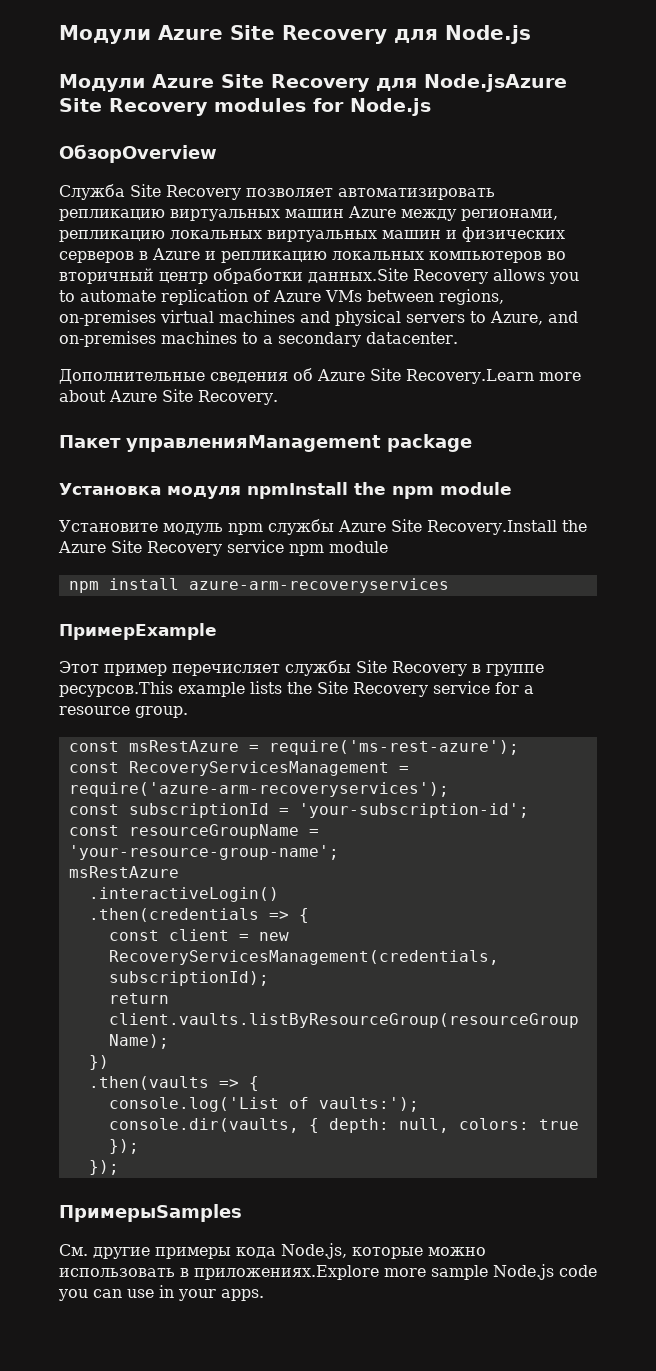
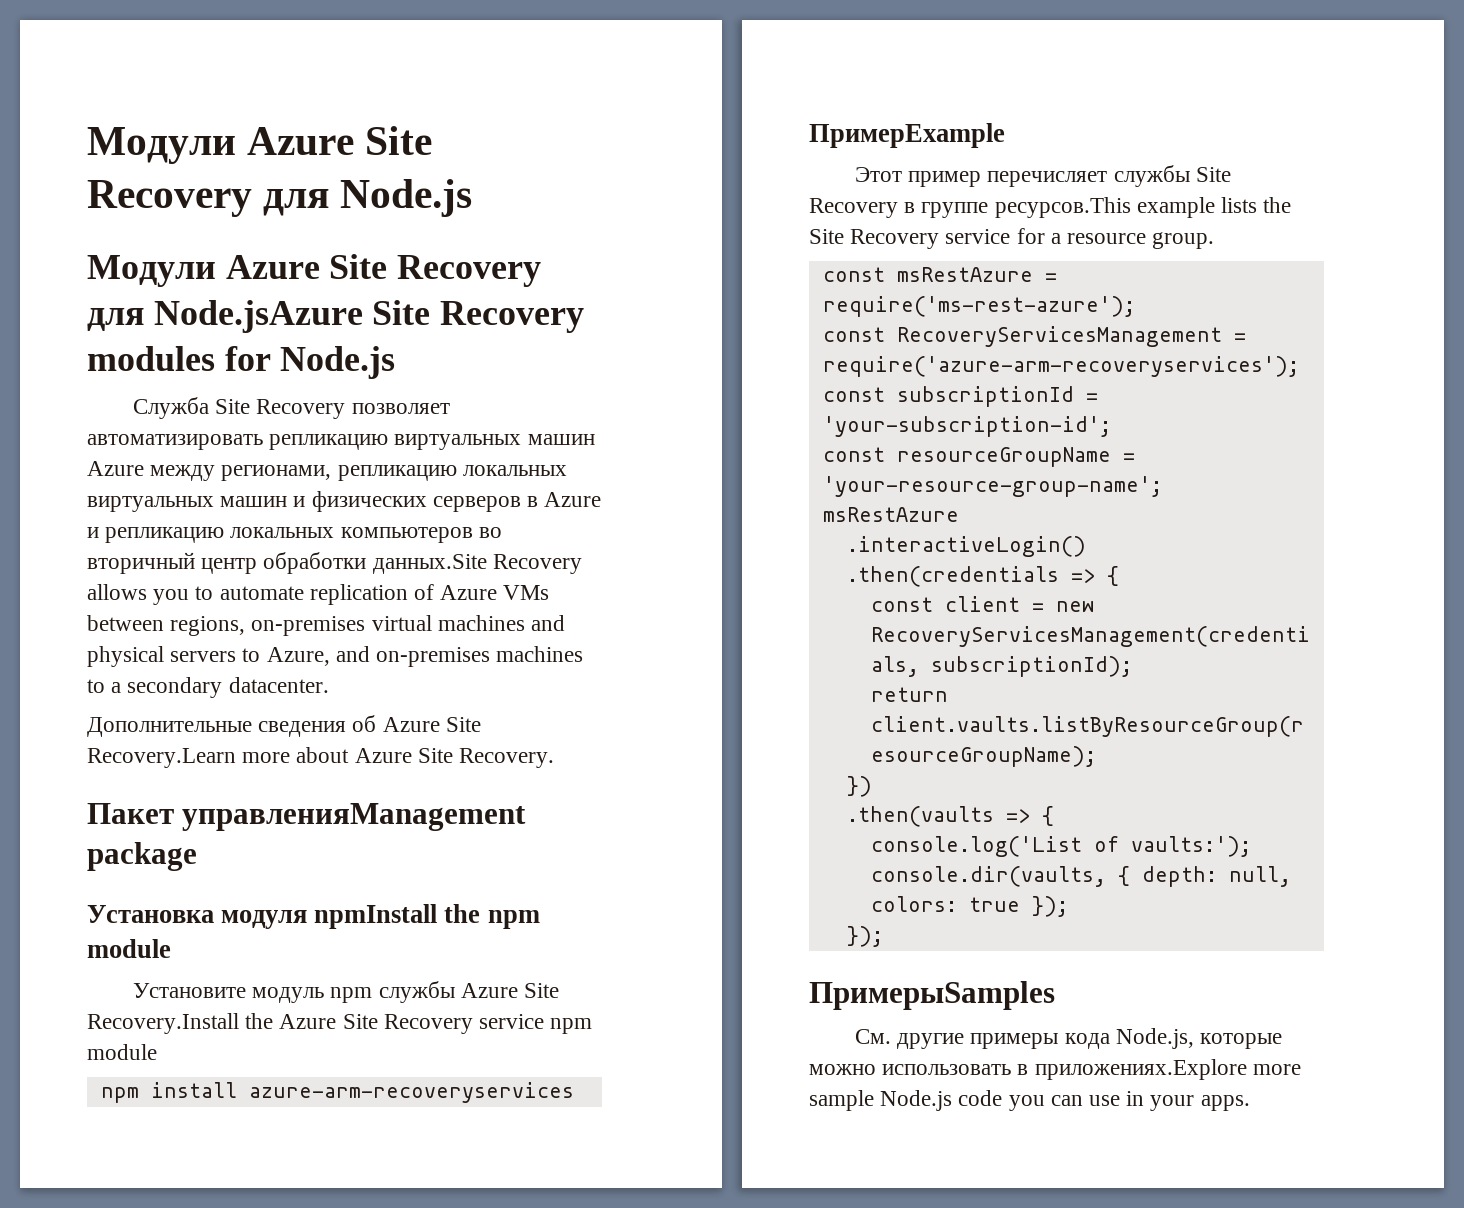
- ОбзорOverview

